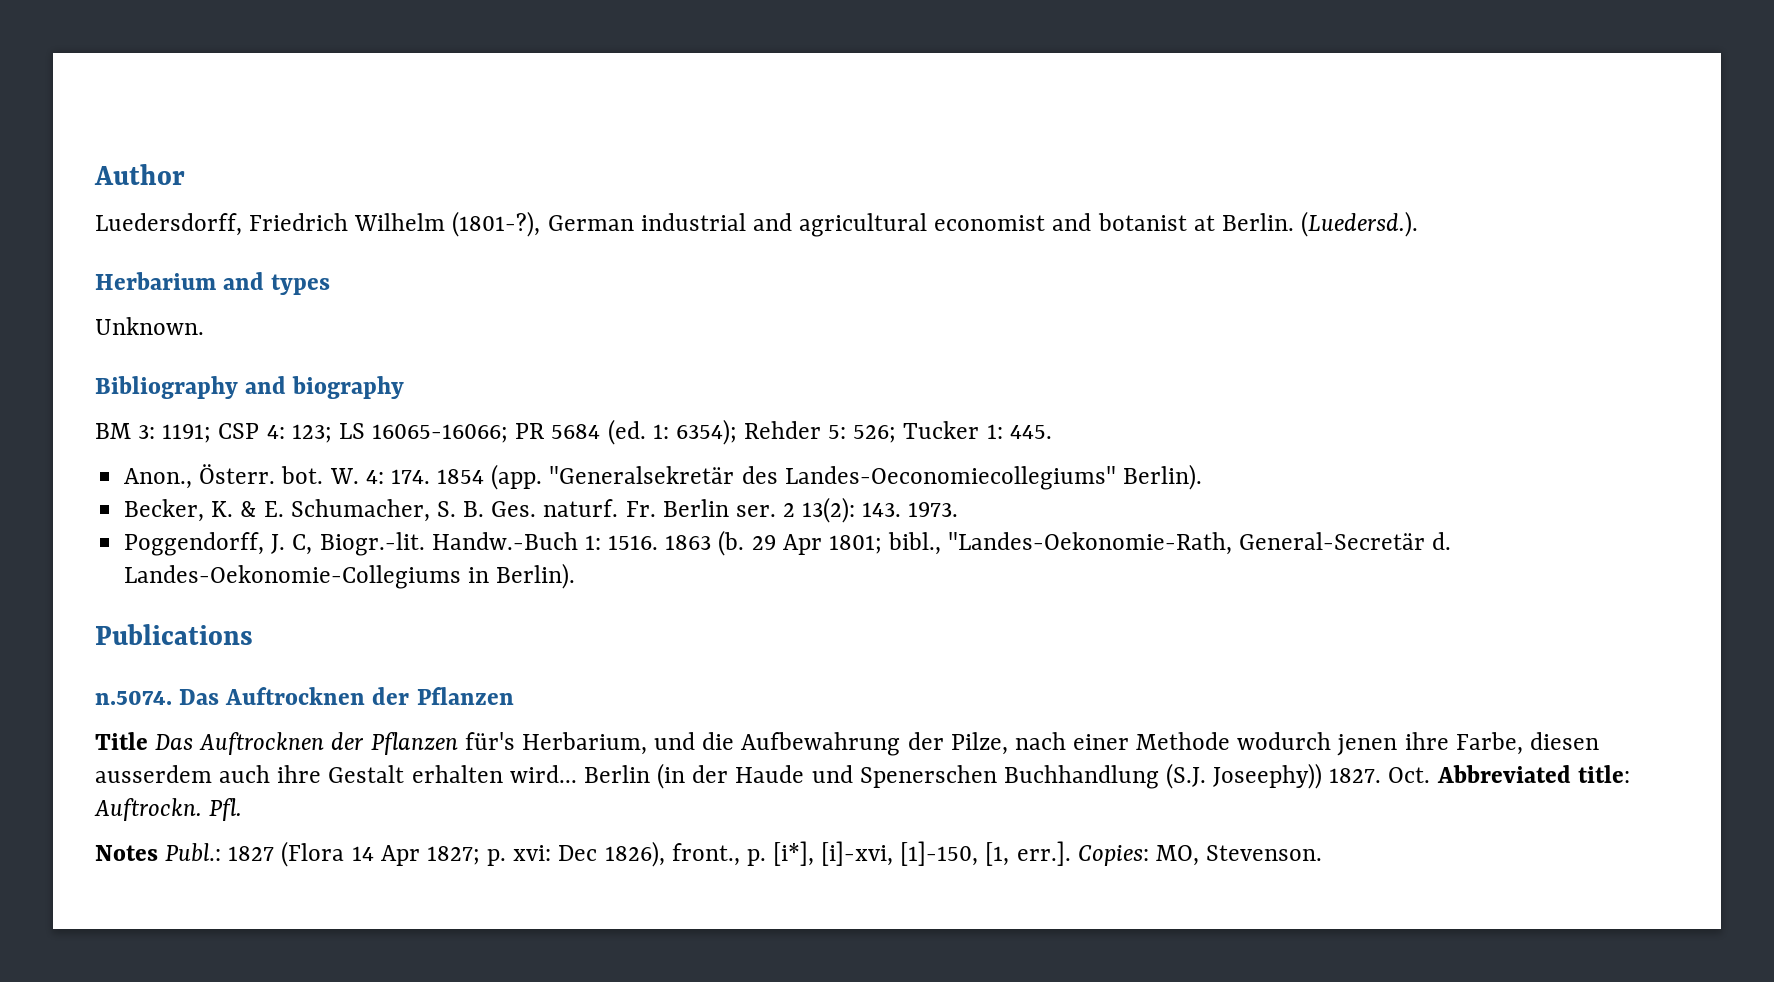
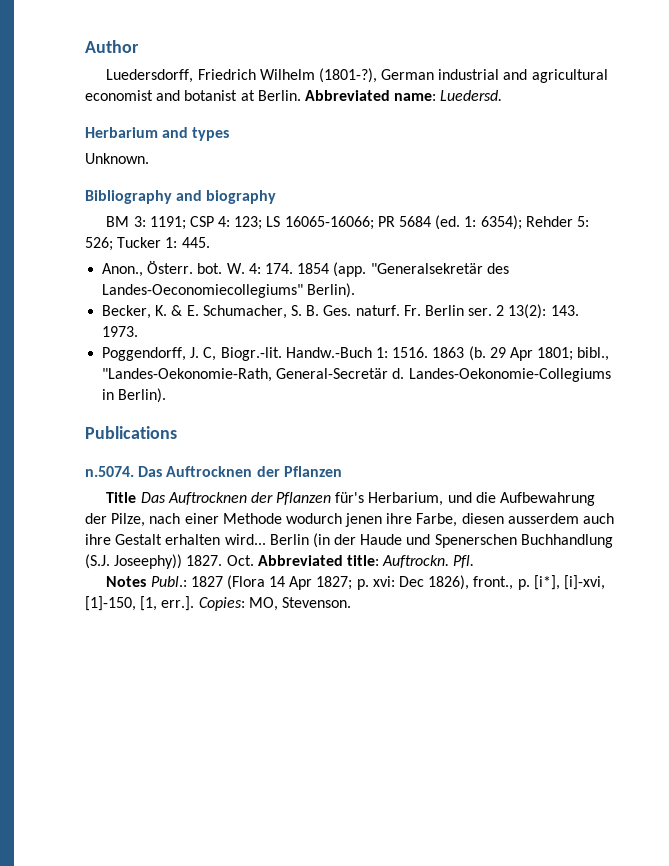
- (Luedersd.).
+ Abbreviated name: Luedersd.

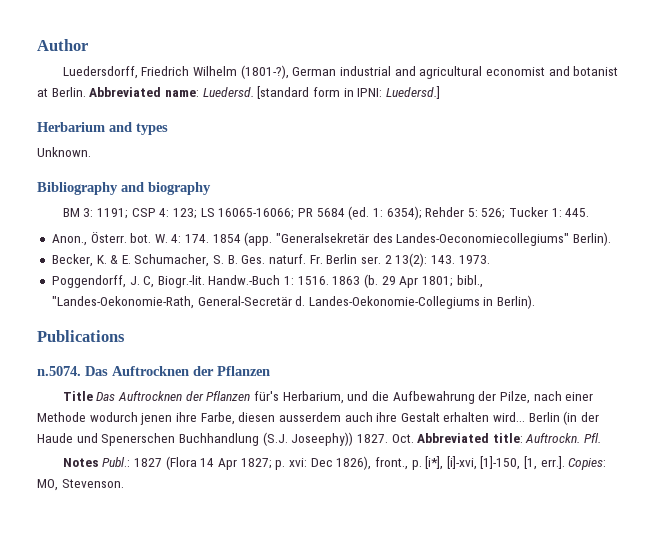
+ [standard form in IPNI: Luedersd.]

